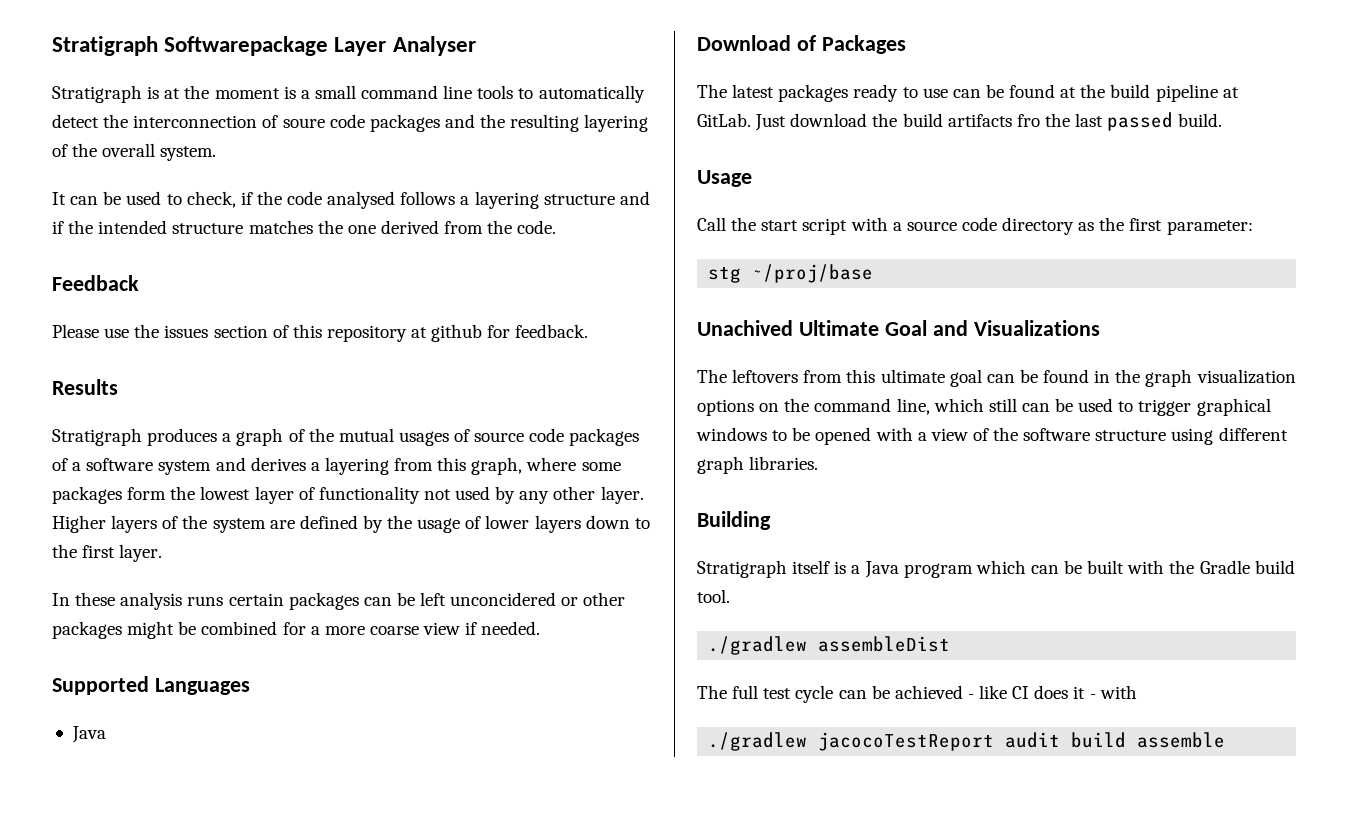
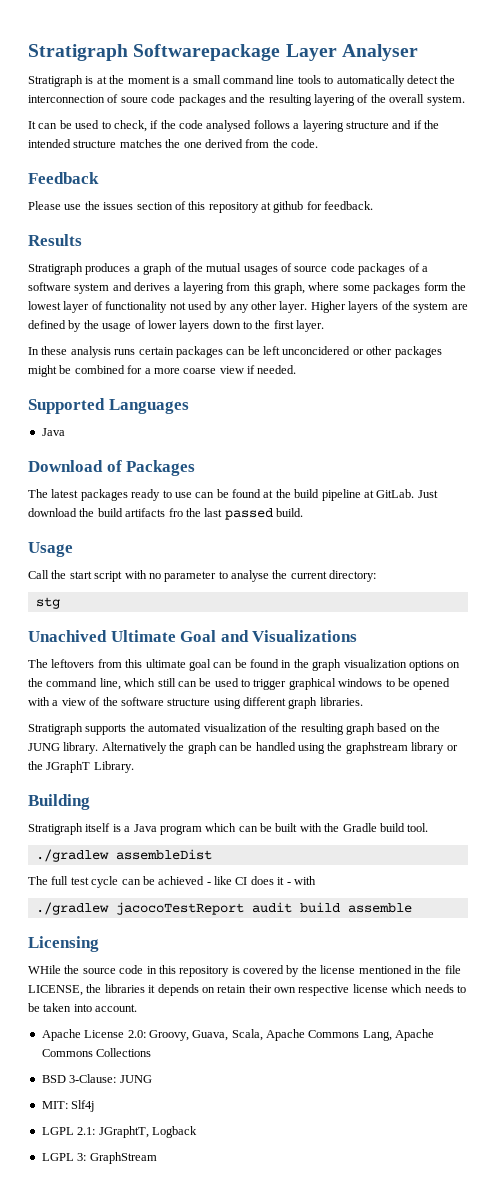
- Call the start script with a source code directory as the first parameter:
+ Call the start script with no parameter to analyse the current directory:
- stg ~/proj/base
+ stg
+ Stratigraph supports the automated visualization of the resulting graph based on the JUNG library. Alternatively the graph can be handled using the graphstream library or the JGraphT Library.
+ Licensing
+ WHile the source code in this repository is covered by the license mentioned in the file LICENSE, the libraries it depends on retain their own respective license which needs to be taken into account.
+ Apache License 2.0: Groovy, Guava, Scala, Apache Commons Lang, Apache Commons Collections
+ BSD 3-Clause: JUNG
+ MIT: Slf4j
+ LGPL 2.1: JGraphtT, Logback
+ LGPL 3: GraphStream

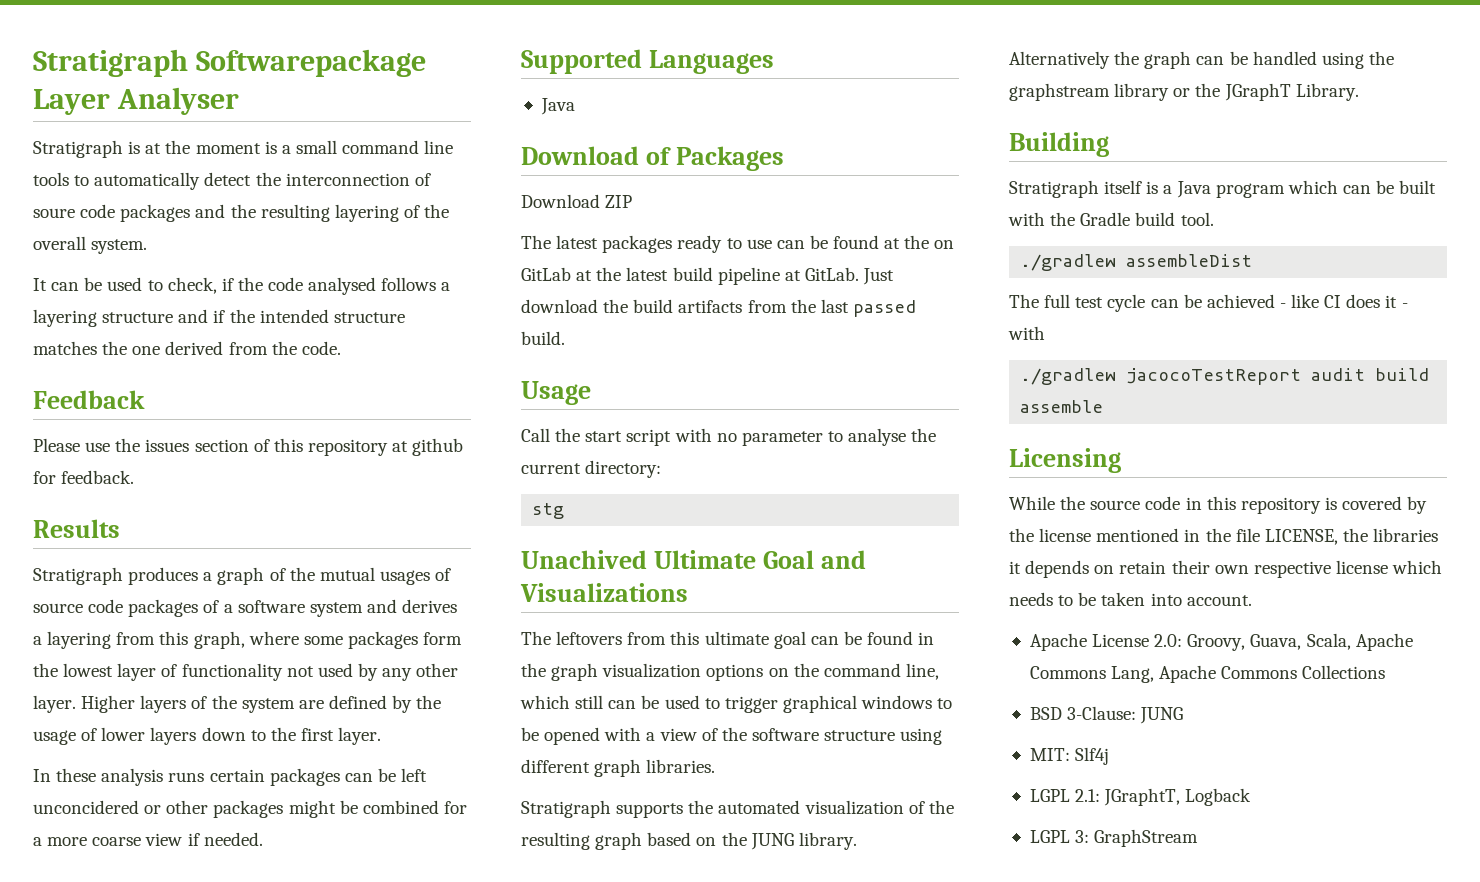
+ Download ZIP
- The latest packages ready to use can be found at the build pipeline at GitLab.
+ The latest packages ready to use can be found at the on GitLab at the latest build pipeline at GitLab.
- Just download the build artifacts fro the last passed build.
+ Just download the build artifacts from the last passed build.
- WHile the source code in this repository is covered by the license mentioned in the file LICENSE, the libraries it depends on retain their own respective license which needs to be taken into account.
+ While the source code in this repository is covered by the license mentioned in the file LICENSE, the libraries it depends on retain their own respective license which needs to be taken into account.

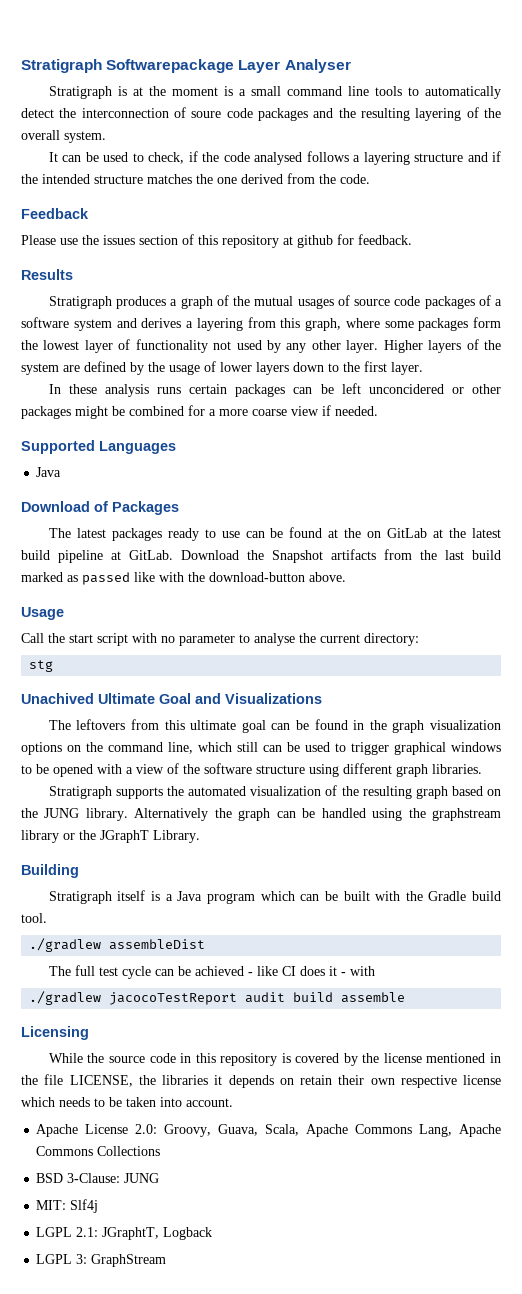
- Download ZIP
- Just download the build artifacts from the last passed build.
+ Download the Snapshot artifacts from the last build marked as passed like with the download-button above.

